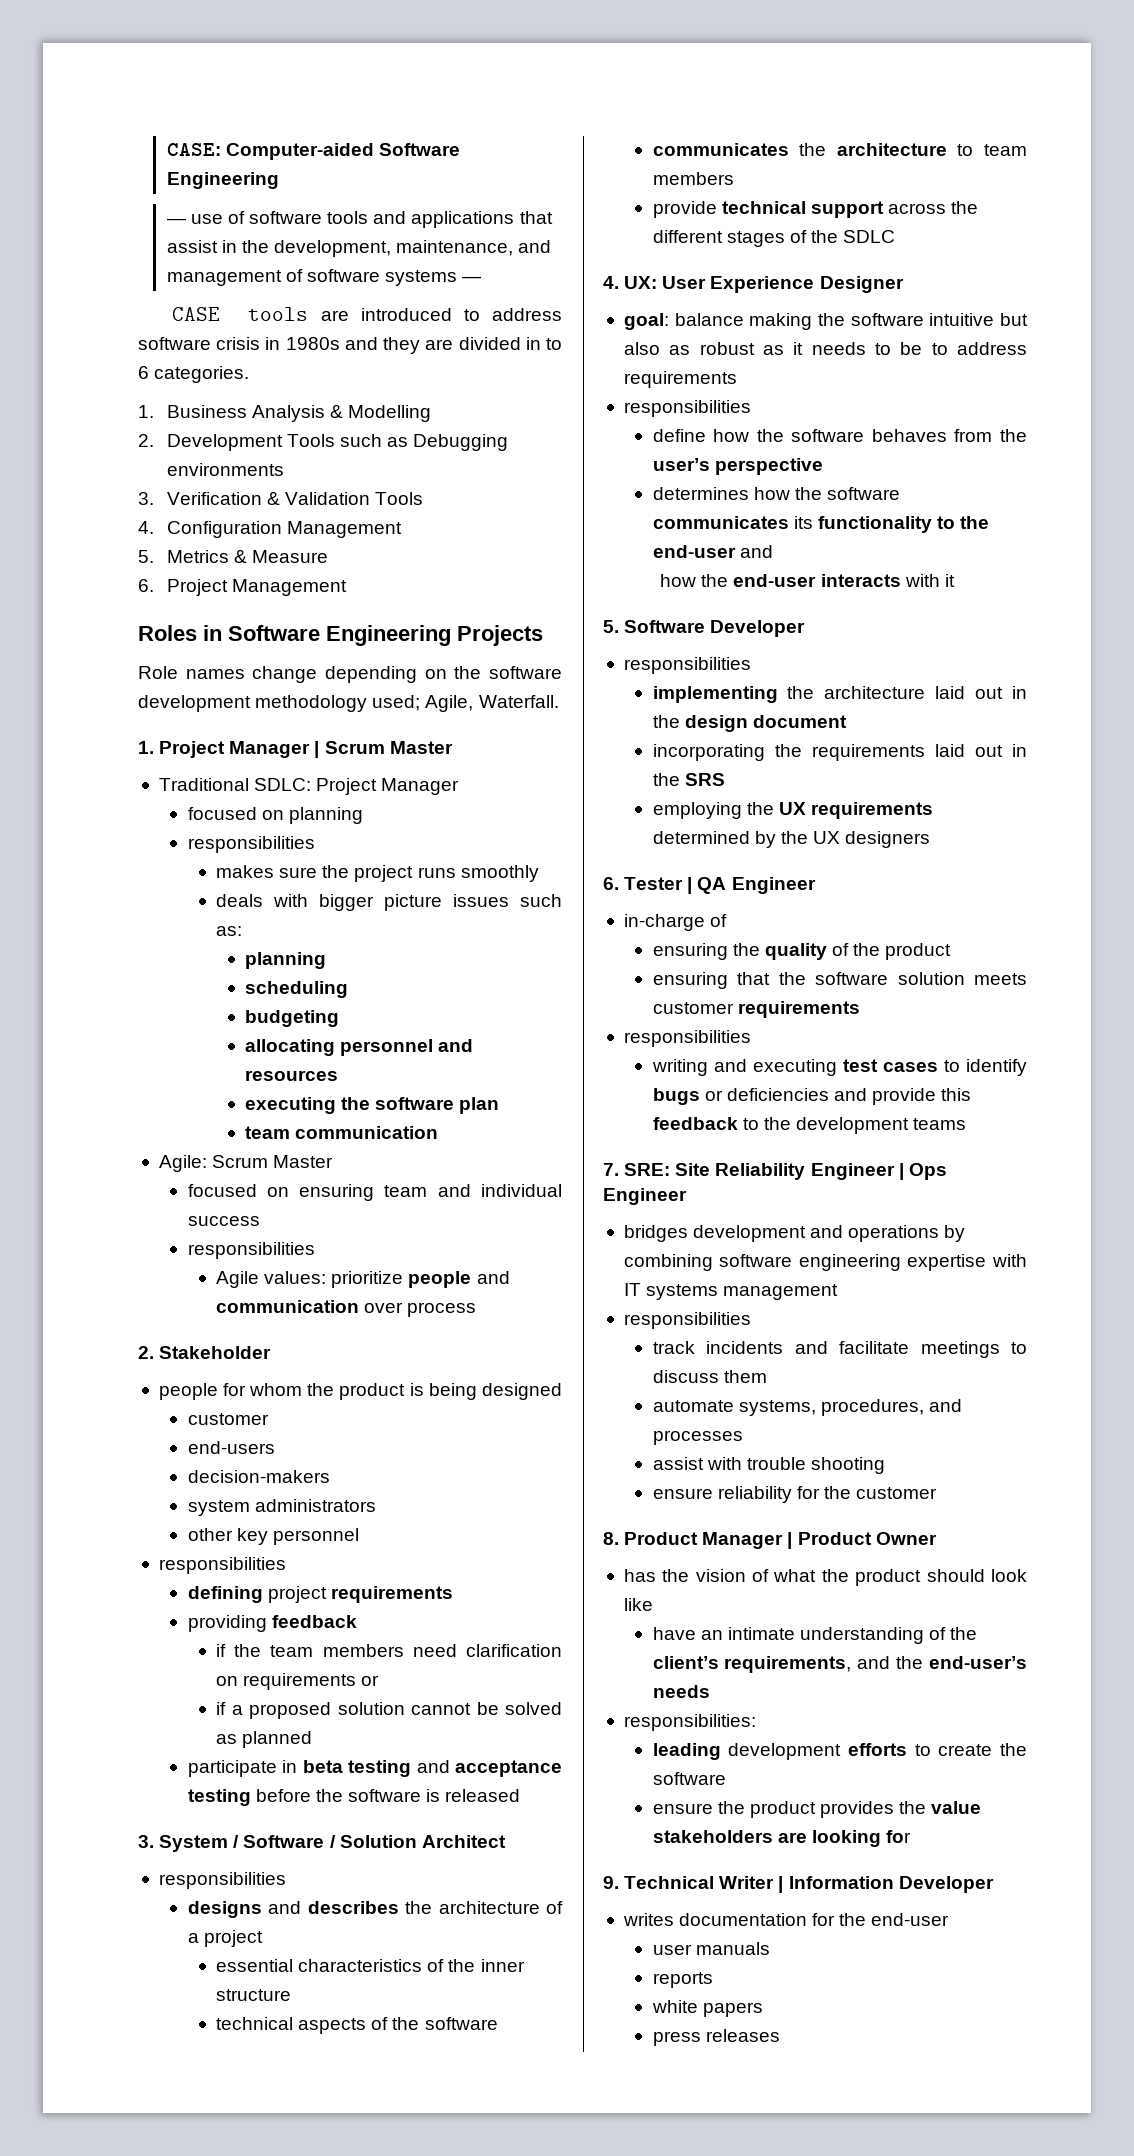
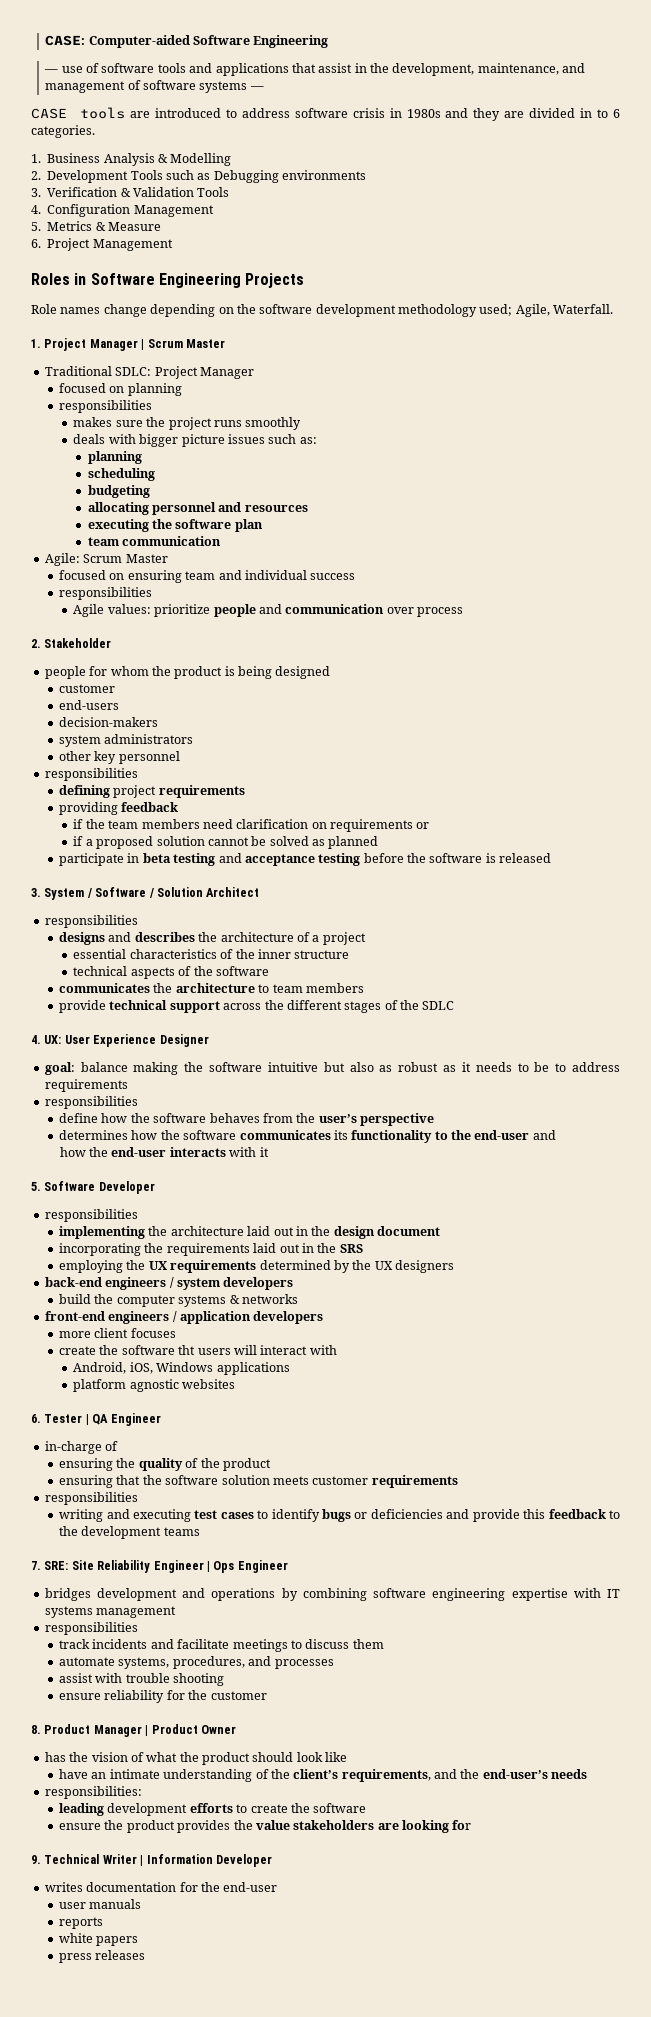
+ back-end engineers / system developers
+ build the computer systems & networks
+ front-end engineers / application developers
+ more client focuses
+ create the software tht users will interact with
+ Android, iOS, Windows applications
+ platform agnostic websites

